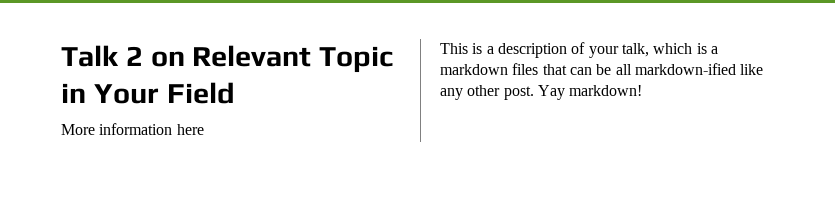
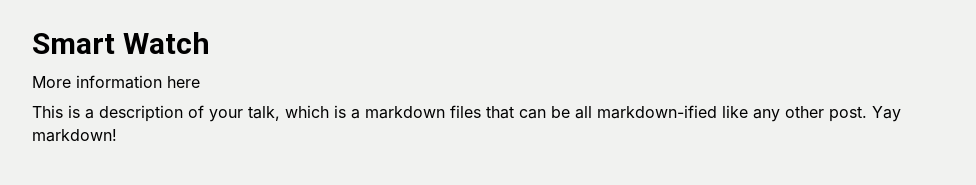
- Talk 2 on Relevant Topic in Your Field
+ Smart Watch

